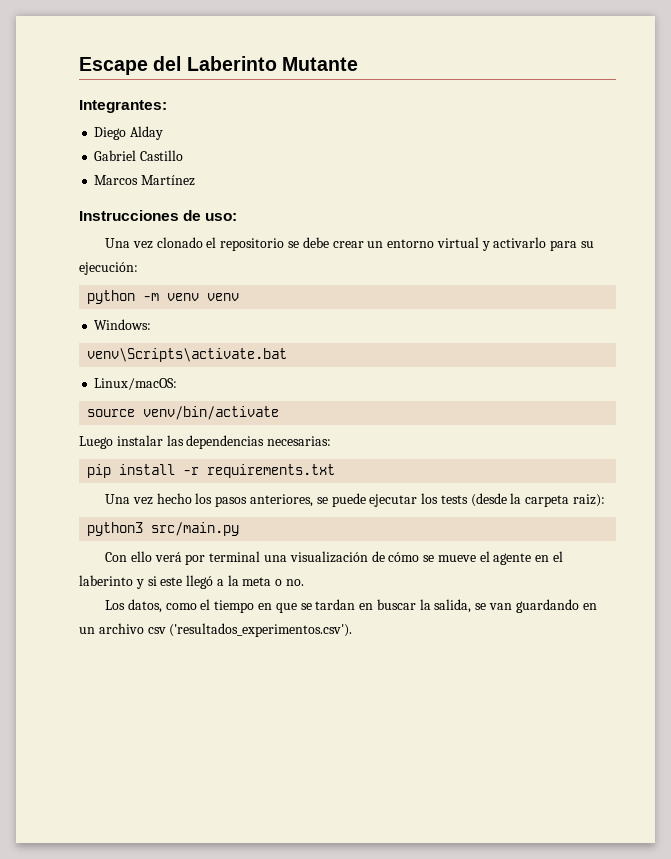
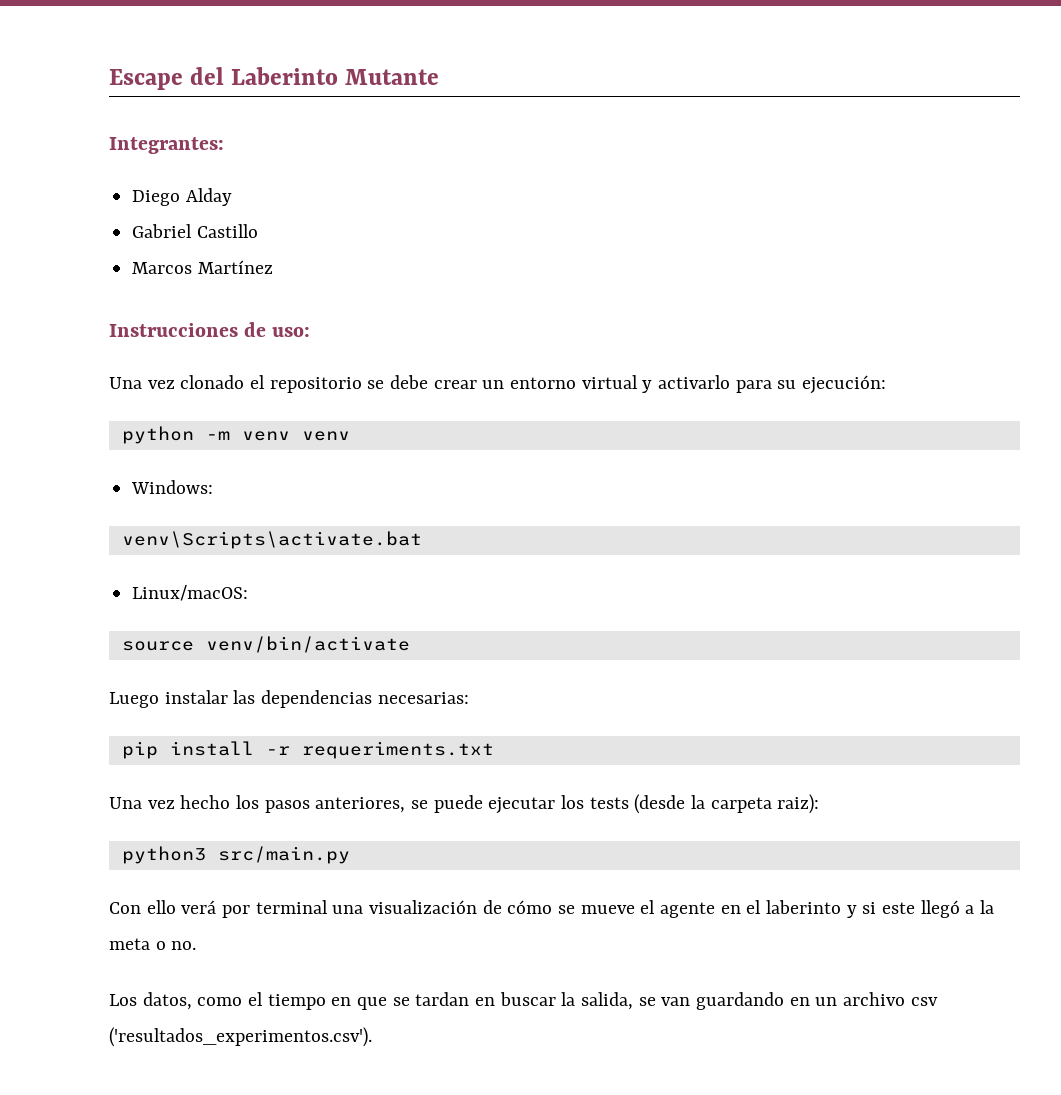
- pip install -r requirements.txt
+ pip install -r requeriments.txt

